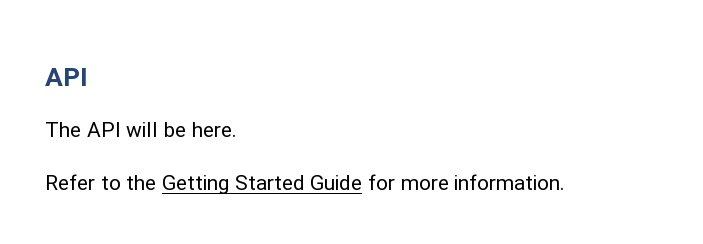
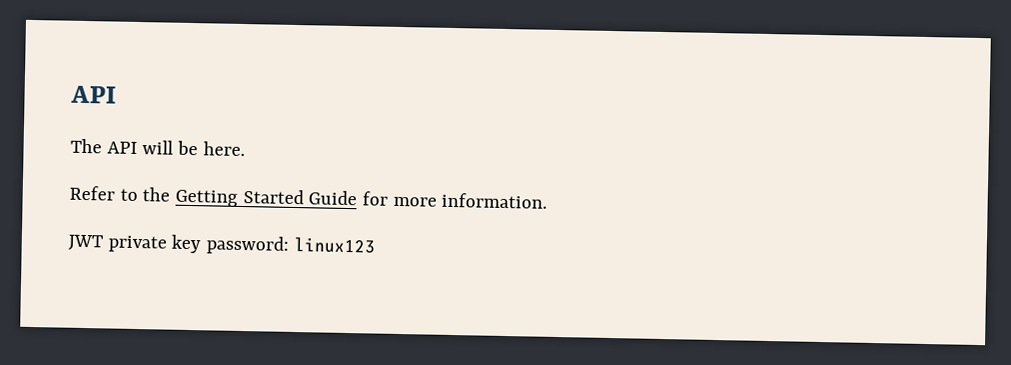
+ JWT private key password: linux123

